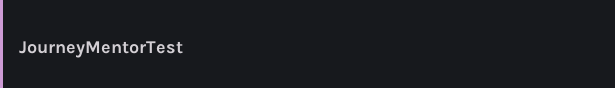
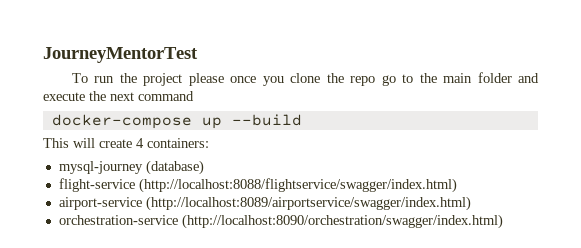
+ To run the project please once you clone the repo go to the main folder and execute the next command
+ docker-compose up --build
+ This will create 4 containers:
+ mysql-journey (database)
+ flight-service (http://localhost:8088/flightservice/swagger/index.html)
+ airport-service (http://localhost:8089/airportservice/swagger/index.html)
+ orchestration-service (http://localhost:8090/orchestration/swagger/index.html)

